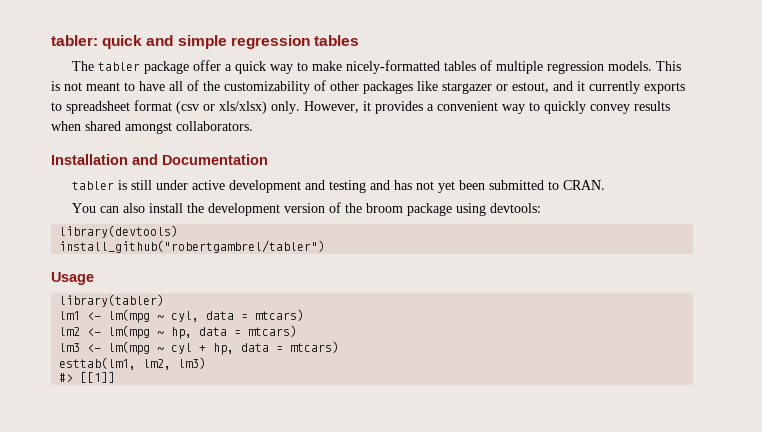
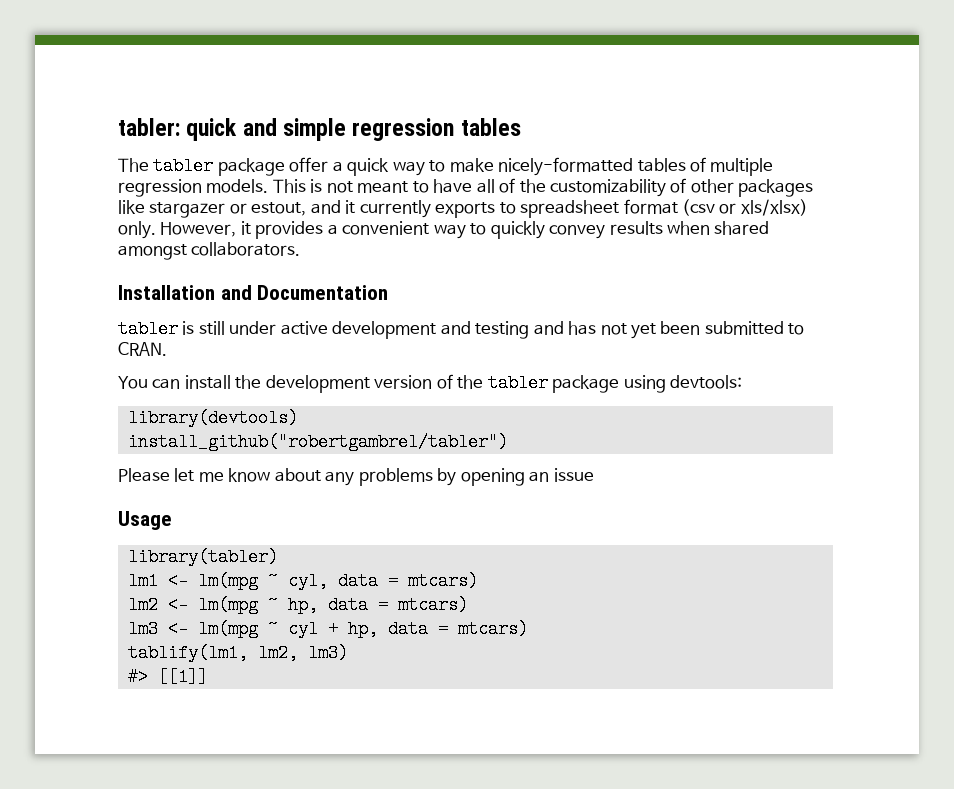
- You can also install the development version of the broom package using devtools:
+ You can install the development version of the tabler package using devtools:
+ Please let me know about any problems by opening an issue
- esttab(lm1, lm2, lm3)
+ tablify(lm1, lm2, lm3)

